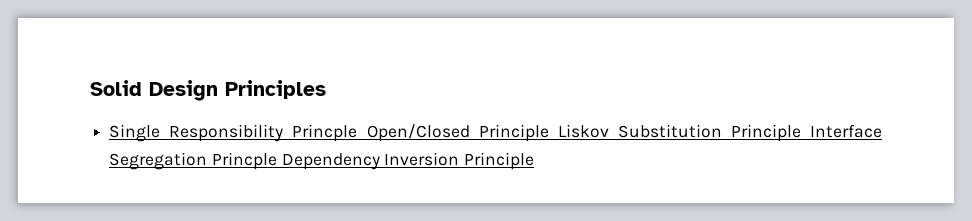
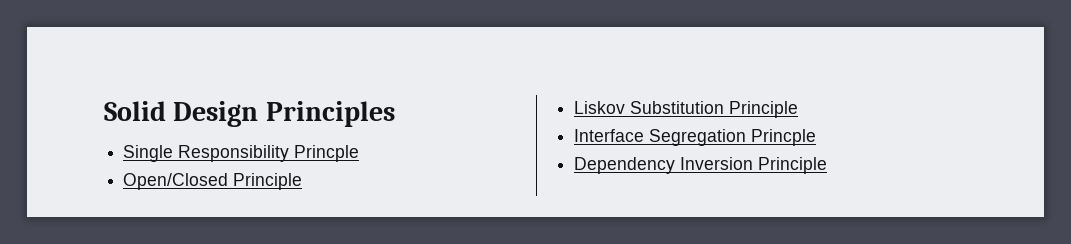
- Single Responsibility Princple Open/Closed Principle Liskov Substitution Principle Interface Segregation Princple Dependency Inversion Principle
+ Single Responsibility Princple
+ Open/Closed Principle
+ Liskov Substitution Principle
+ Interface Segregation Princple
+ Dependency Inversion Principle

